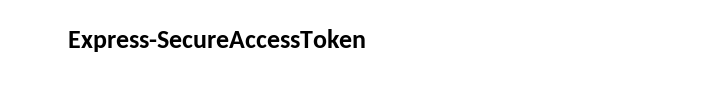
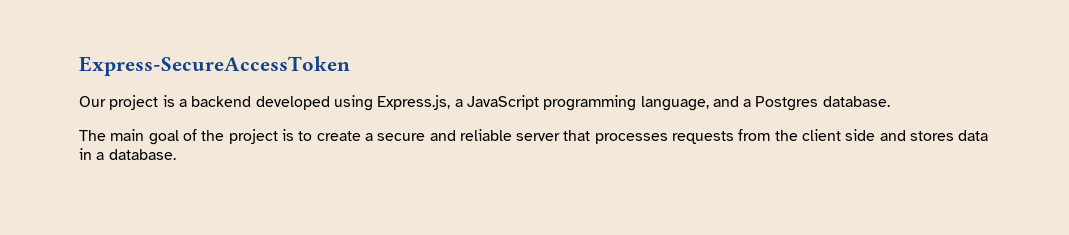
+ Our project is a backend developed using Express.js, a JavaScript programming language, and a Postgres database.
+ The main goal of the project is to create a secure and reliable server that processes requests from the client side and stores data in a database.

